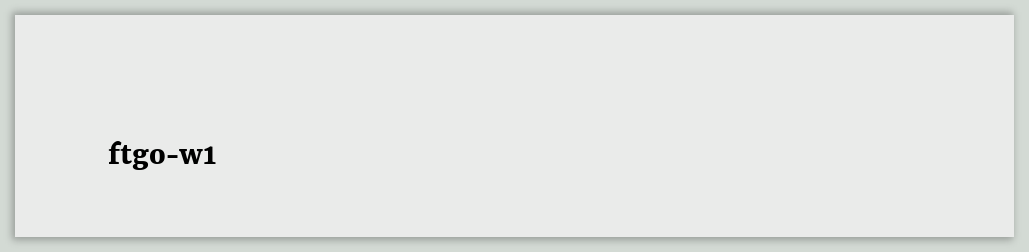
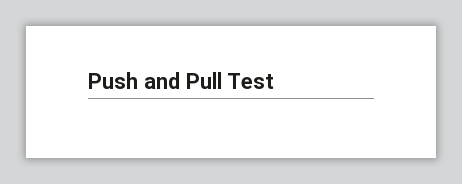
- ftgo-w1
+ Push and Pull Test

